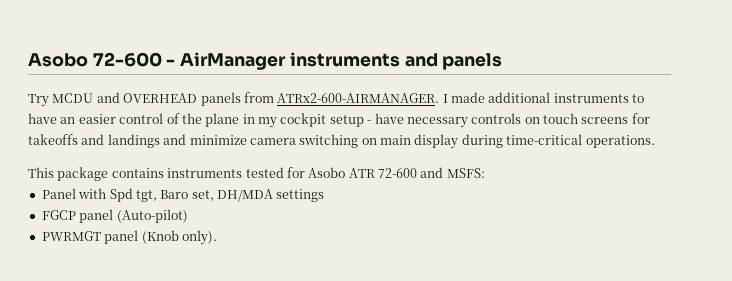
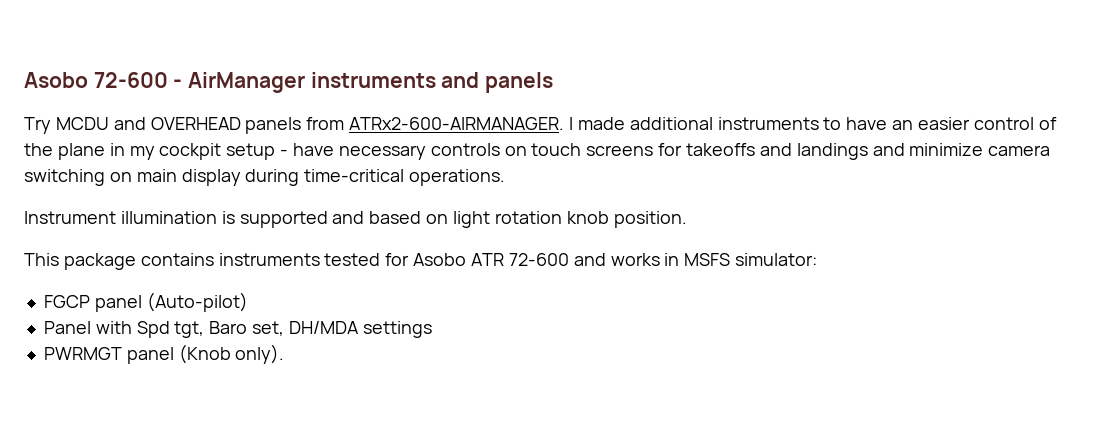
+ Instrument illumination is supported and based on light rotation knob position.
- This package contains instruments tested for Asobo ATR 72-600 and MSFS:
+ This package contains instruments tested for Asobo ATR 72-600 and works in MSFS simulator:
+ FGCP panel (Auto-pilot)
- FGCP panel (Auto-pilot)

